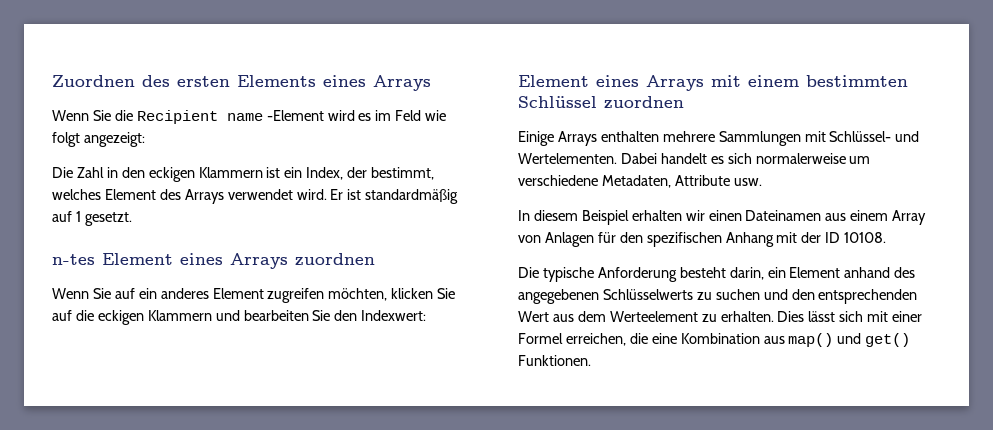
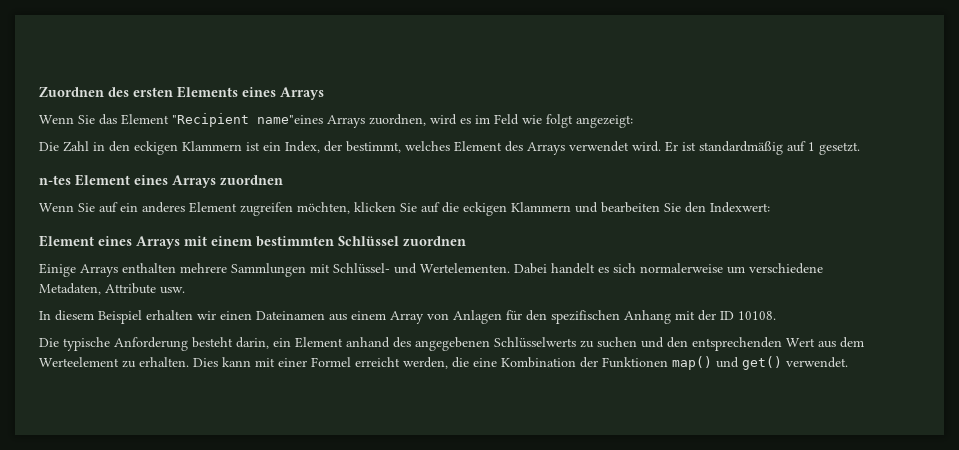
- Wenn Sie die Recipient name -Element wird es im Feld wie folgt angezeigt:
+ Wenn Sie das Element "Recipient name"eines Arrays zuordnen, wird es im Feld wie folgt angezeigt:
- Dies lässt sich mit einer Formel erreichen, die eine Kombination aus map() und get() Funktionen.
+ Dies kann mit einer Formel erreicht werden, die eine Kombination der Funktionen map() und get() verwendet.

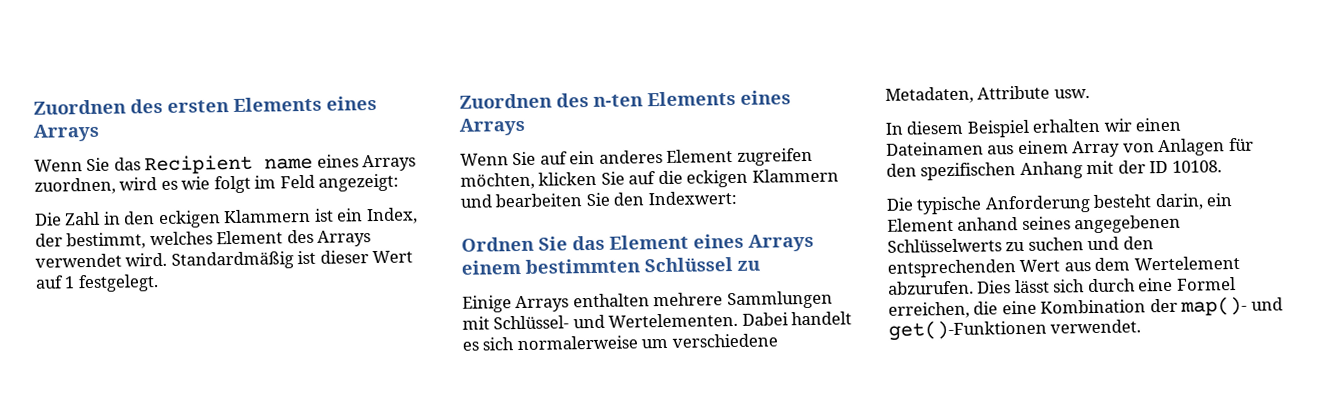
- Wenn Sie das Element "Recipient name"eines Arrays zuordnen, wird es im Feld wie folgt angezeigt:
+ Wenn Sie das Recipient name eines Arrays zuordnen, wird es wie folgt im Feld angezeigt:
- Er ist standardmäßig auf 1 gesetzt.
- n-tes Element eines Arrays zuordnen
+ Standardmäßig ist dieser Wert auf 1 festgelegt.
+ Zuordnen des n-ten Elements eines Arrays
- Element eines Arrays mit einem bestimmten Schlüssel zuordnen
+ Ordnen Sie das Element eines Arrays einem bestimmten Schlüssel zu
- Die typische Anforderung besteht darin, ein Element anhand des angegebenen Schlüsselwerts zu suchen und den entsprechenden Wert aus dem Werteelement zu erhalten. Dies kann mit einer Formel erreicht werden, die eine Kombination der Funktionen map() und get() verwendet.
+ Die typische Anforderung besteht darin, ein Element anhand seines angegebenen Schlüsselwerts zu suchen und den entsprechenden Wert aus dem Wertelement abzurufen. Dies lässt sich durch eine Formel erreichen, die eine Kombination der map()- und get()-Funktionen verwendet.

